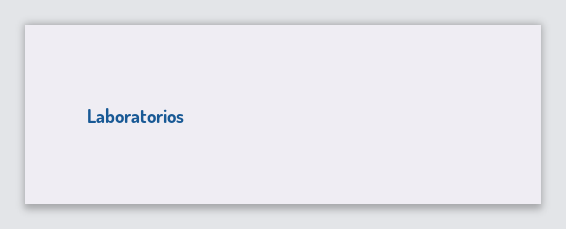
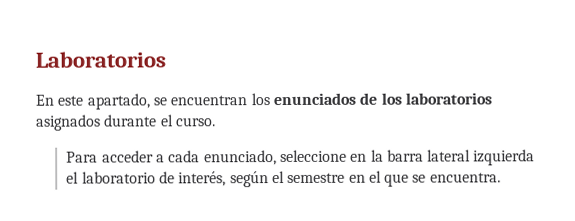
+ En este apartado, se encuentran los enunciados de los laboratorios asignados durante el curso.
+ Para acceder a cada enunciado, seleccione en la barra lateral izquierda el laboratorio de interés, según el semestre en el que se encuentra.

